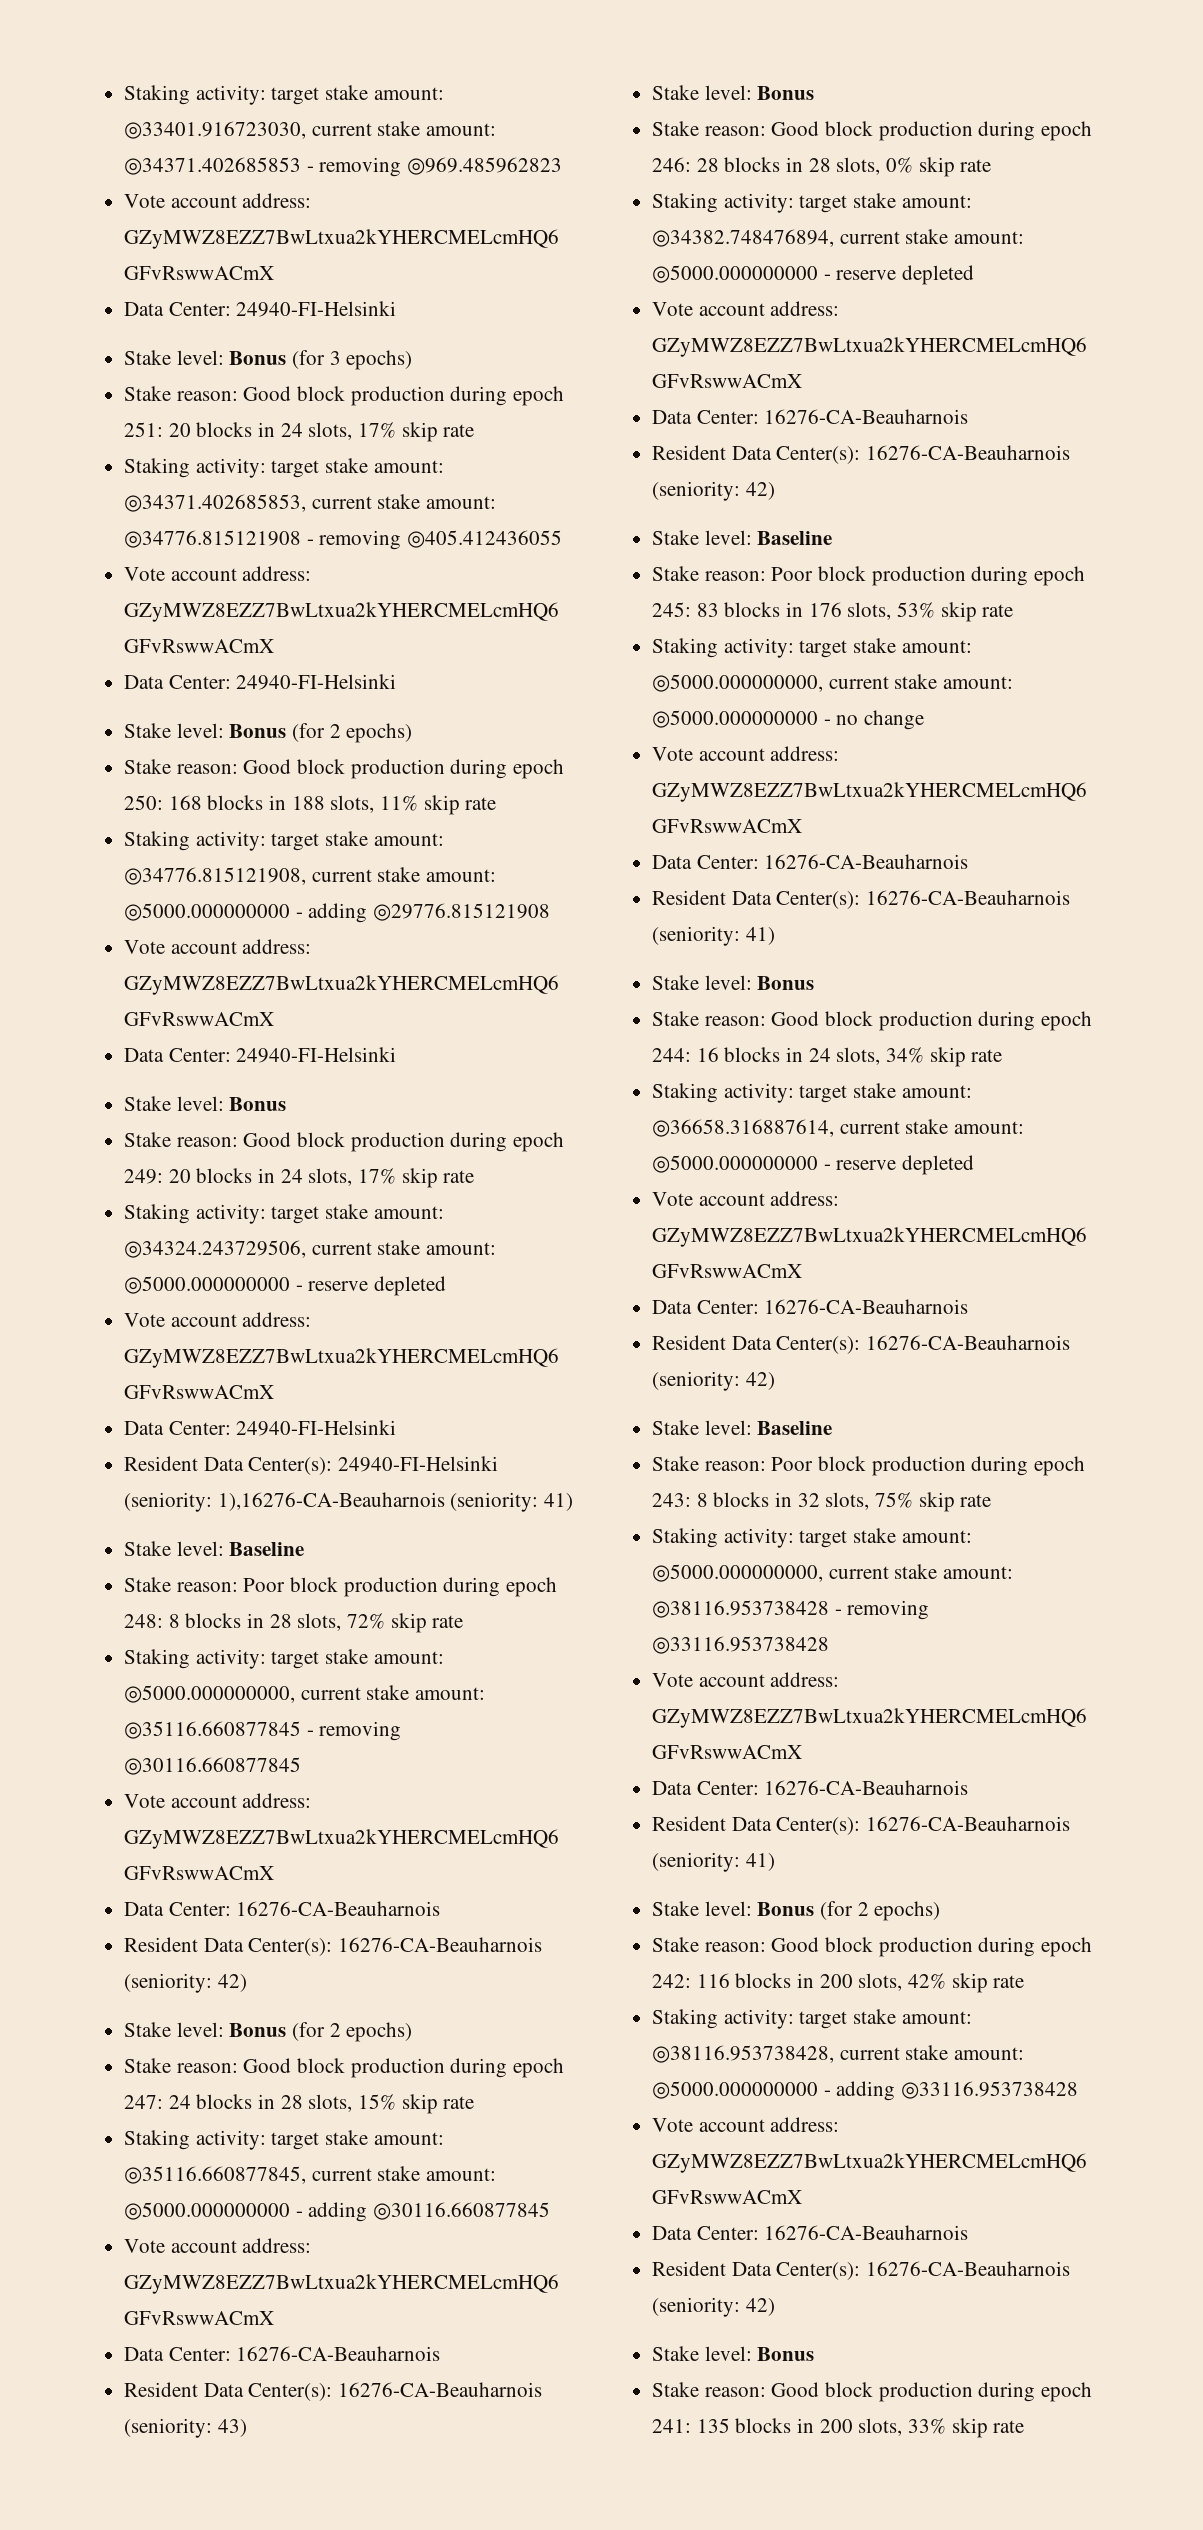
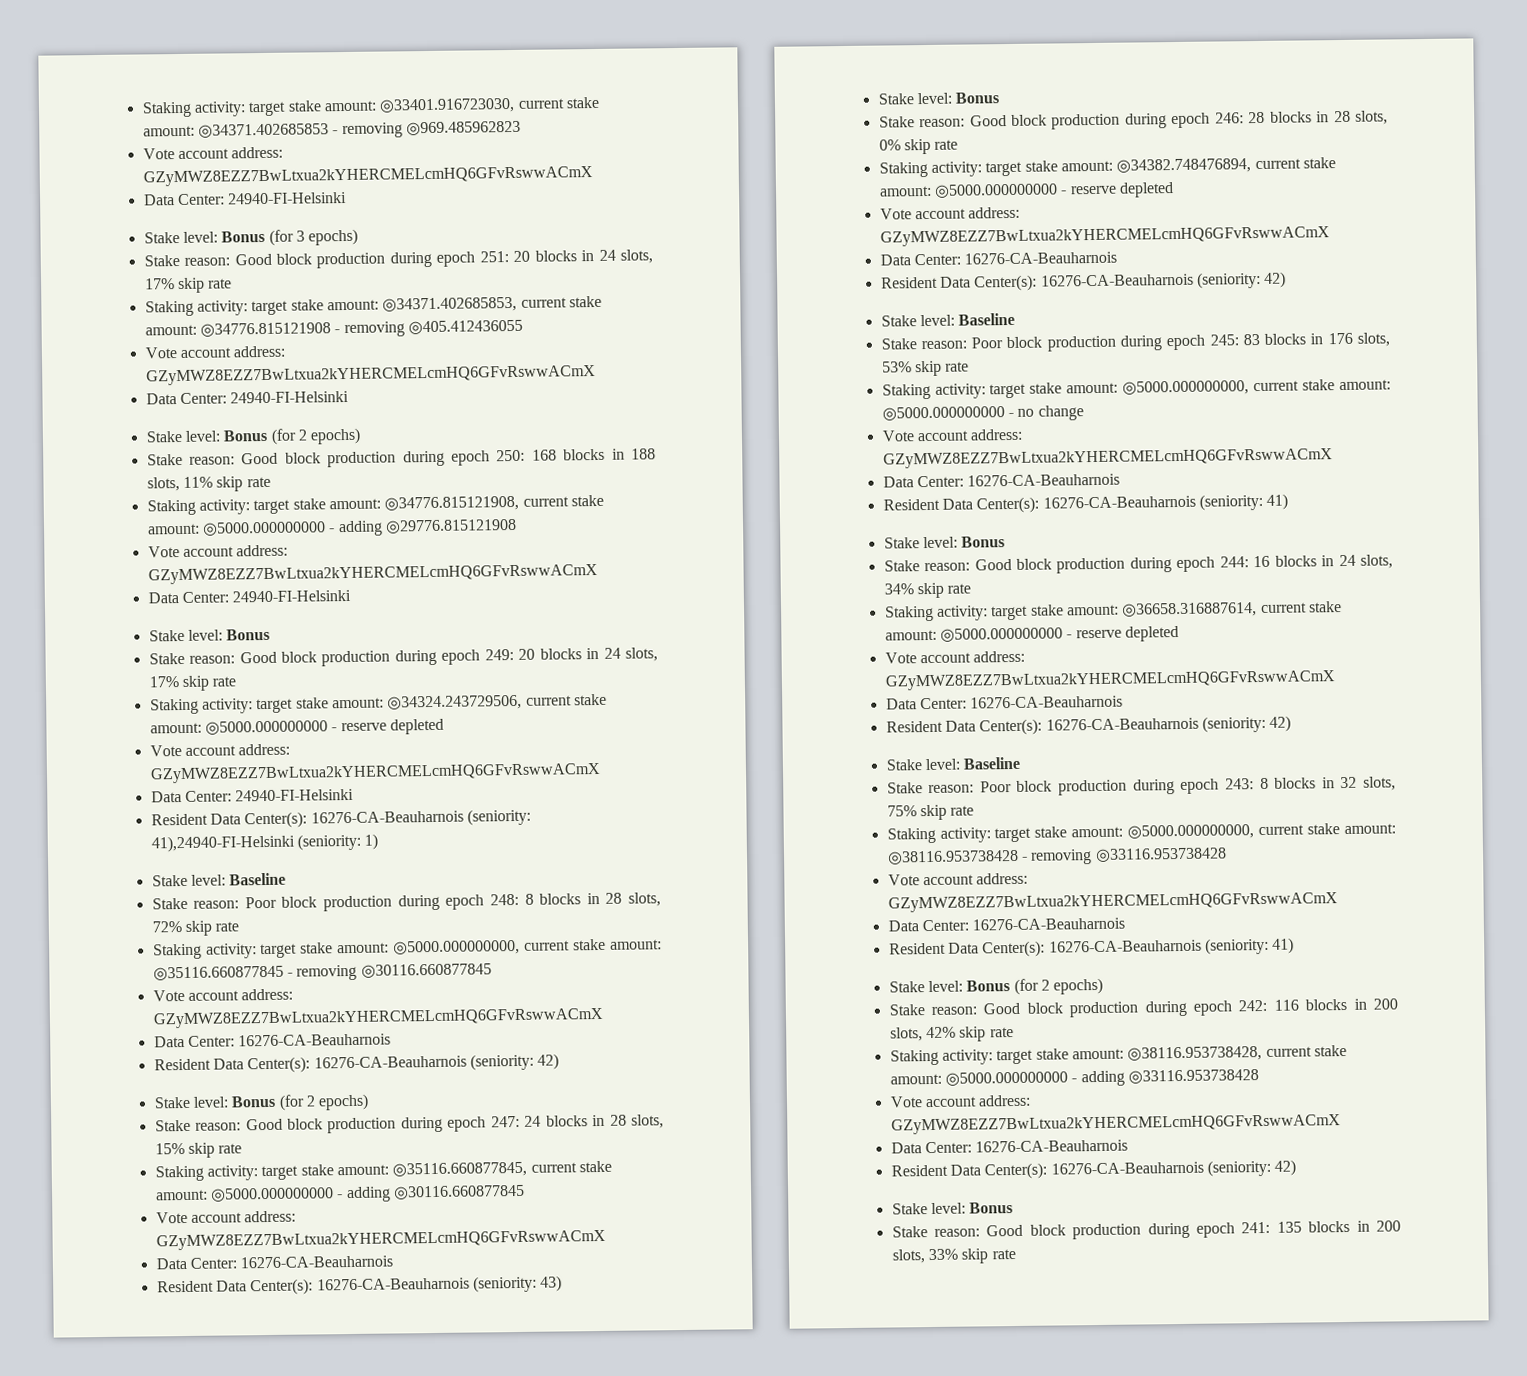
- Resident Data Center(s): 24940-FI-Helsinki (seniority: 1),16276-CA-Beauharnois (seniority: 41)
+ Resident Data Center(s): 16276-CA-Beauharnois (seniority: 41),24940-FI-Helsinki (seniority: 1)

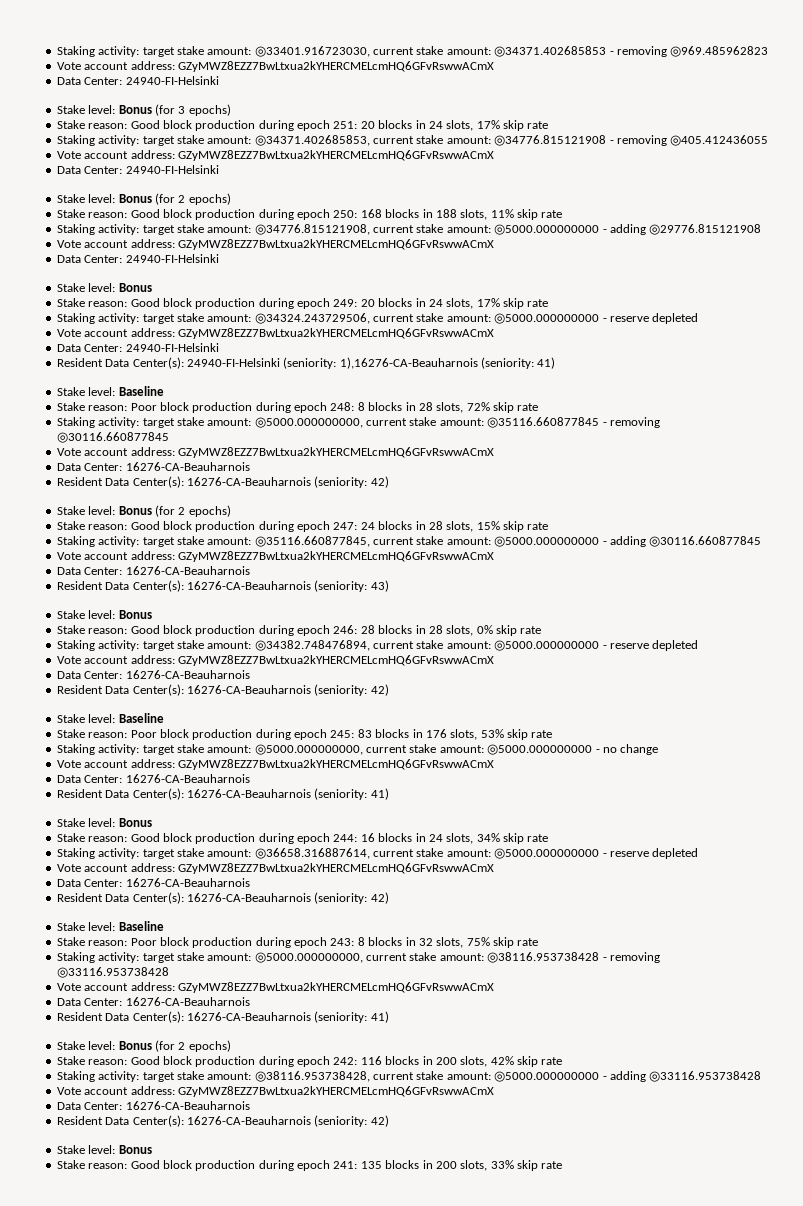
- Resident Data Center(s): 16276-CA-Beauharnois (seniority: 41),24940-FI-Helsinki (seniority: 1)
+ Resident Data Center(s): 24940-FI-Helsinki (seniority: 1),16276-CA-Beauharnois (seniority: 41)

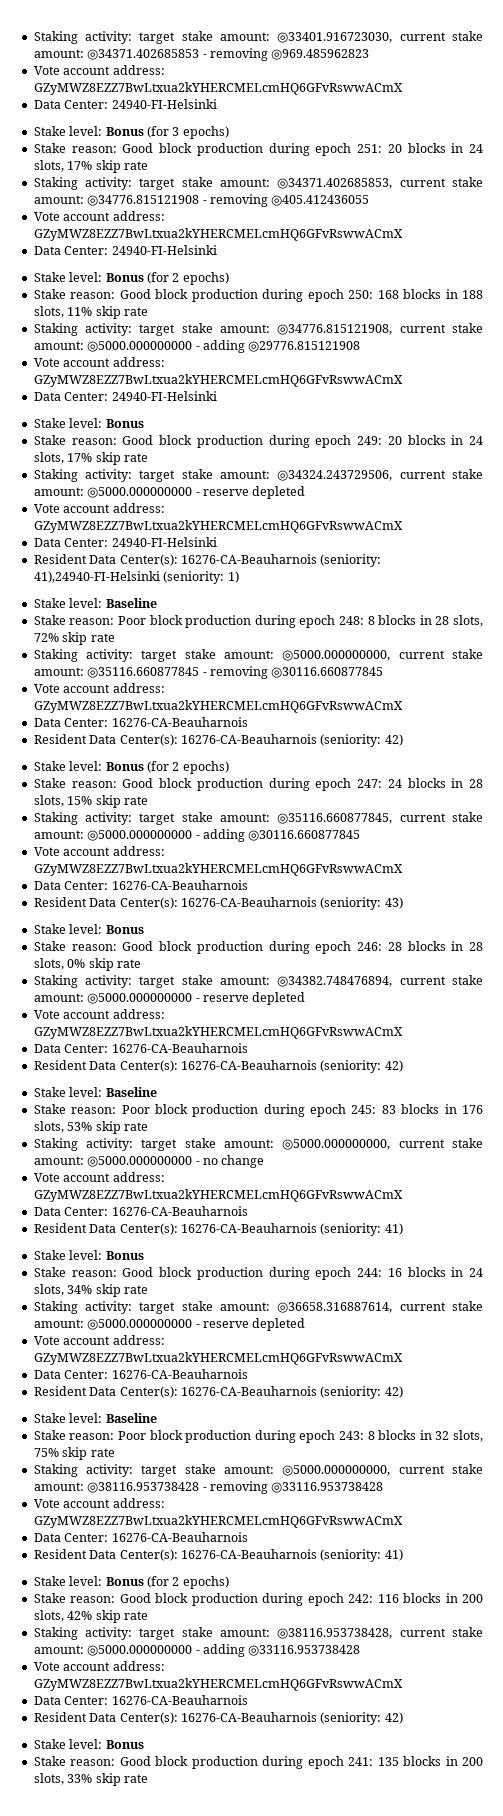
- Resident Data Center(s): 24940-FI-Helsinki (seniority: 1),16276-CA-Beauharnois (seniority: 41)
+ Resident Data Center(s): 16276-CA-Beauharnois (seniority: 41),24940-FI-Helsinki (seniority: 1)

